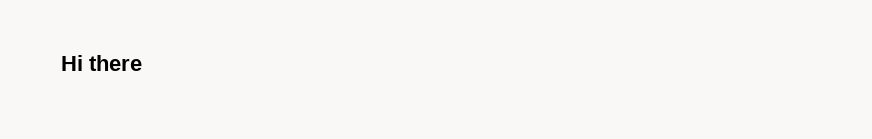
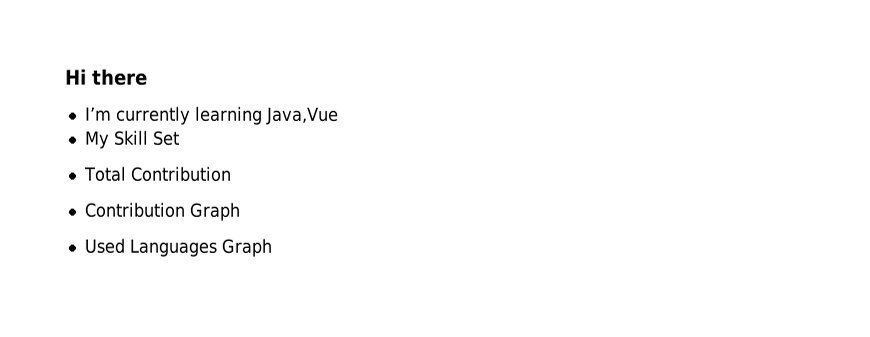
+ I’m currently learning Java,Vue
+ My Skill Set
+ Total Contribution
+ Contribution Graph
+ Used Languages Graph

